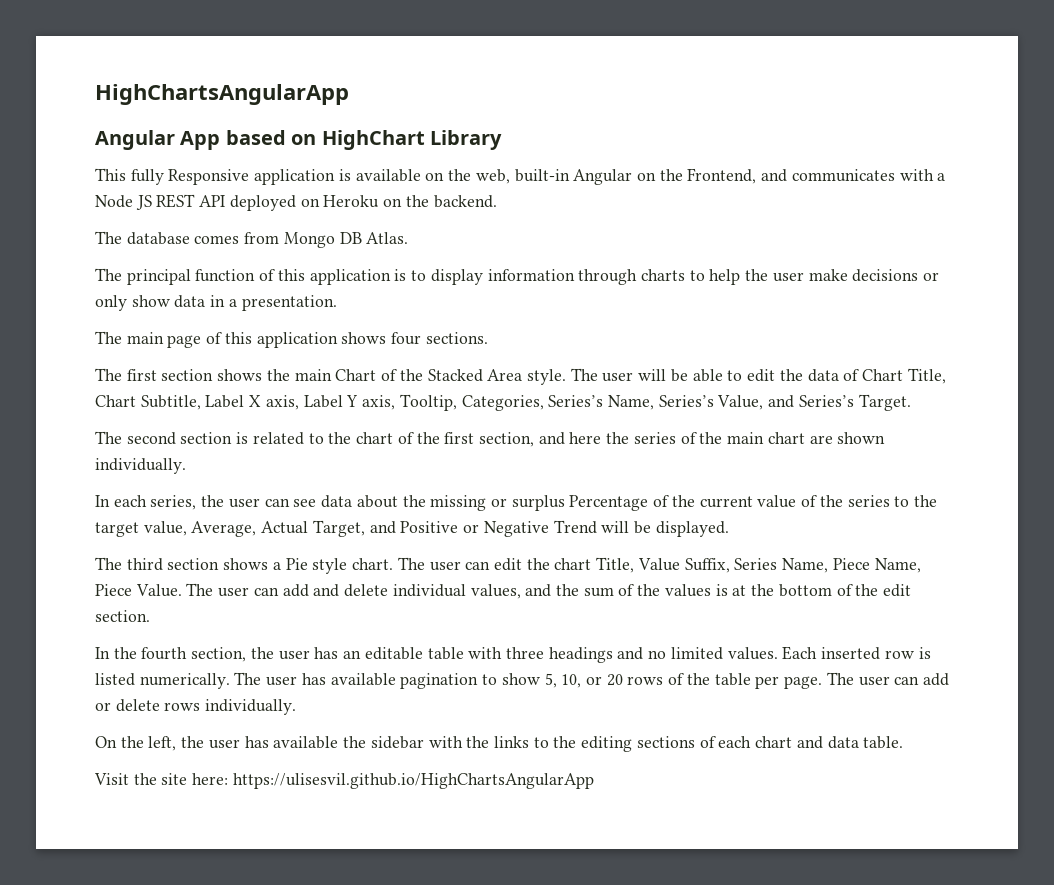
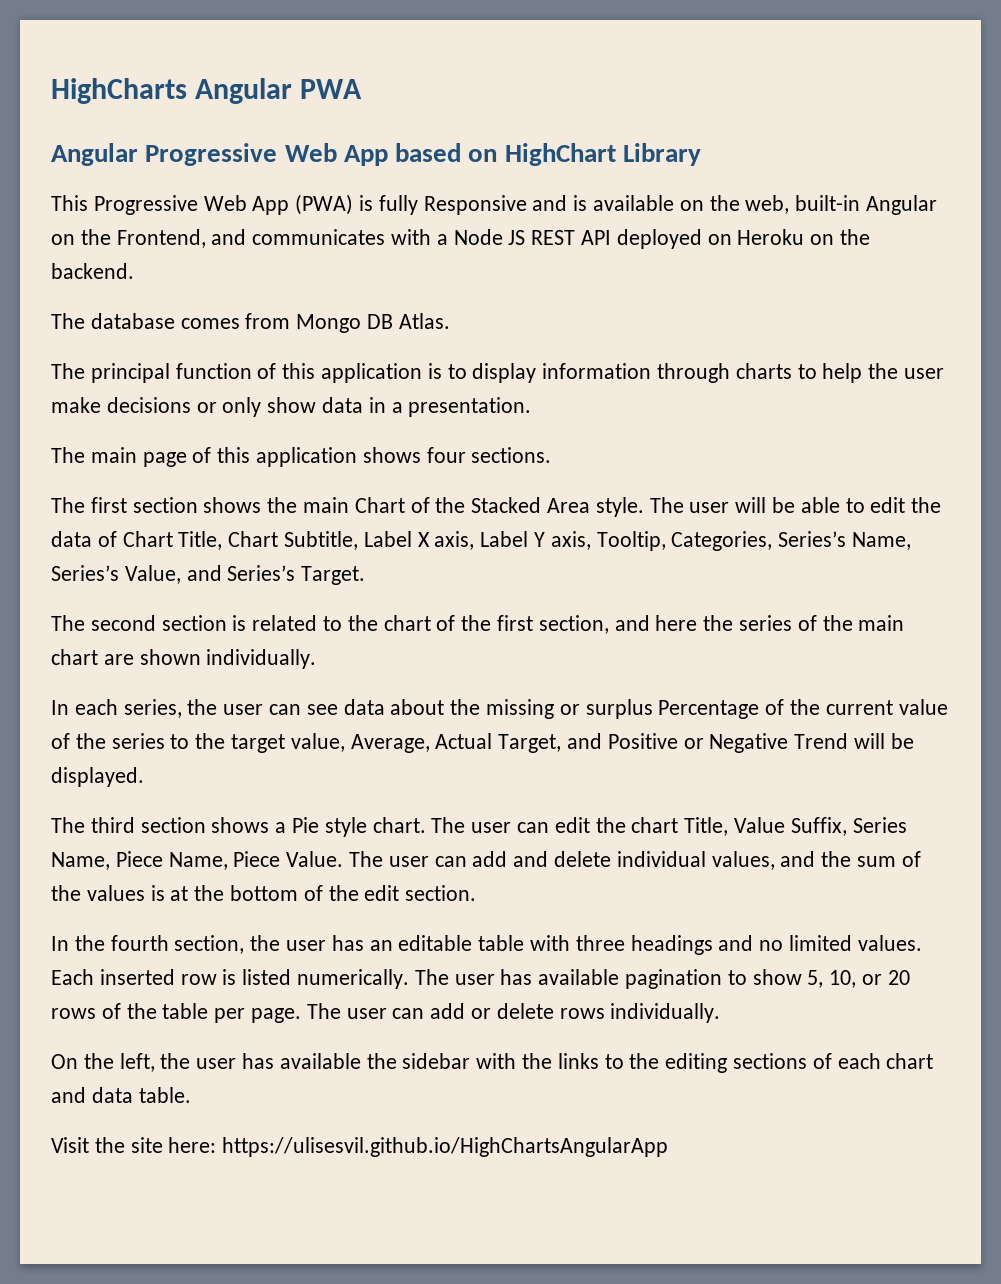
- HighChartsAngularApp
- Angular App based on HighChart Library
+ HighCharts Angular PWA
+ Angular Progressive Web App based on HighChart Library
- This fully Responsive application is available on the web, built-in Angular on the Frontend, and communicates with a Node JS REST API deployed on Heroku on the backend.
+ This Progressive Web App (PWA) is fully Responsive and is available on the web, built-in Angular on the Frontend, and communicates with a Node JS REST API deployed on Heroku on the backend.

